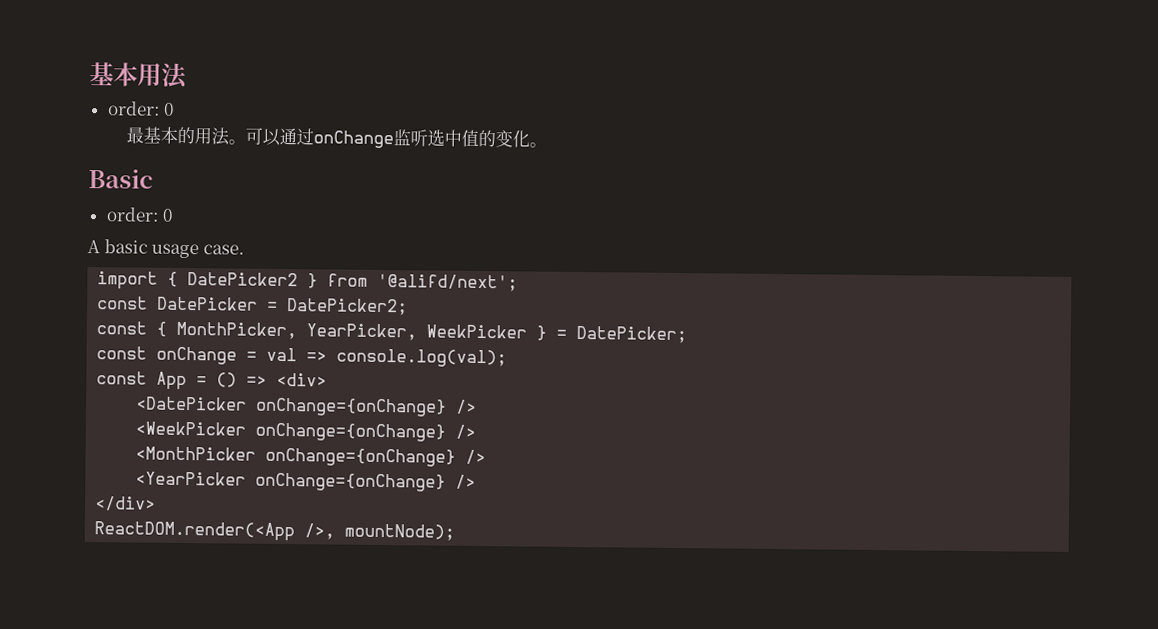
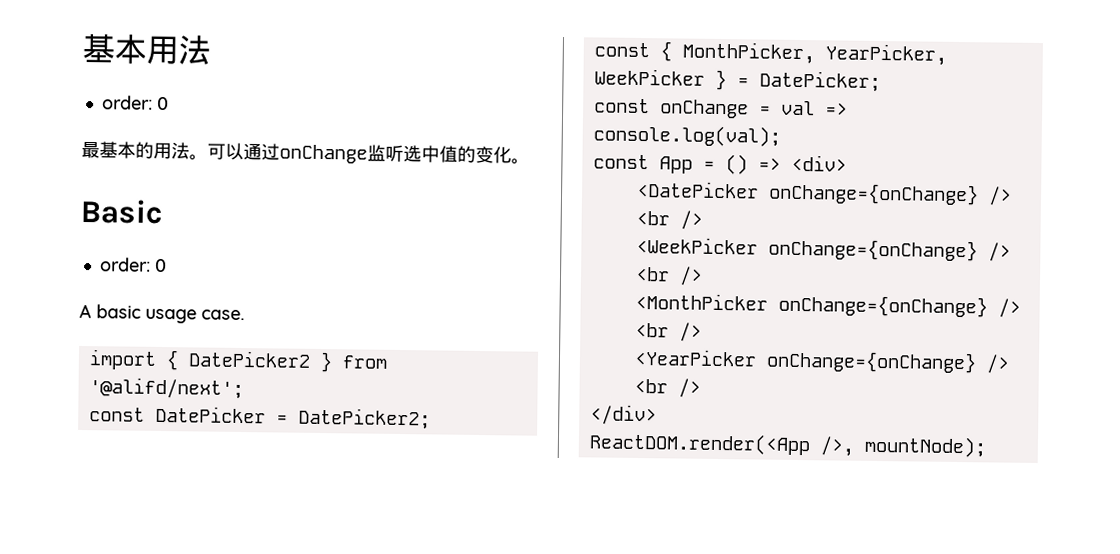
- <DatePicker onChange={onChange} />
+ <DatePicker onChange={onChange} /> <br />
- <WeekPicker onChange={onChange} />
+ <WeekPicker onChange={onChange} /> <br />
- <MonthPicker onChange={onChange} />
+ <MonthPicker onChange={onChange} /> <br />
- <YearPicker onChange={onChange} />
+ <YearPicker onChange={onChange} /> <br />

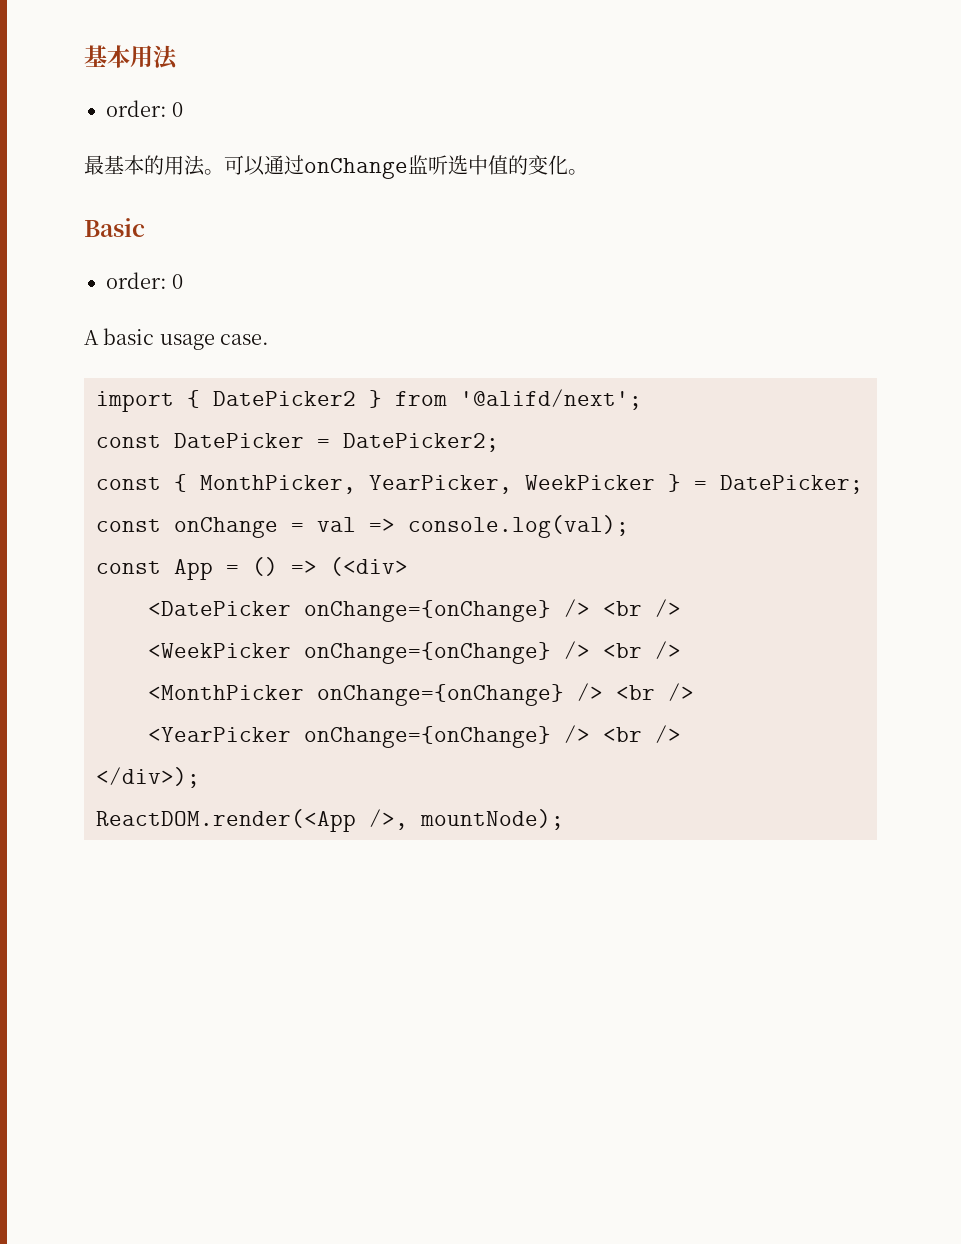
- const App = () => <div>
+ const App = () => (<div>
- </div>
+ </div>);

